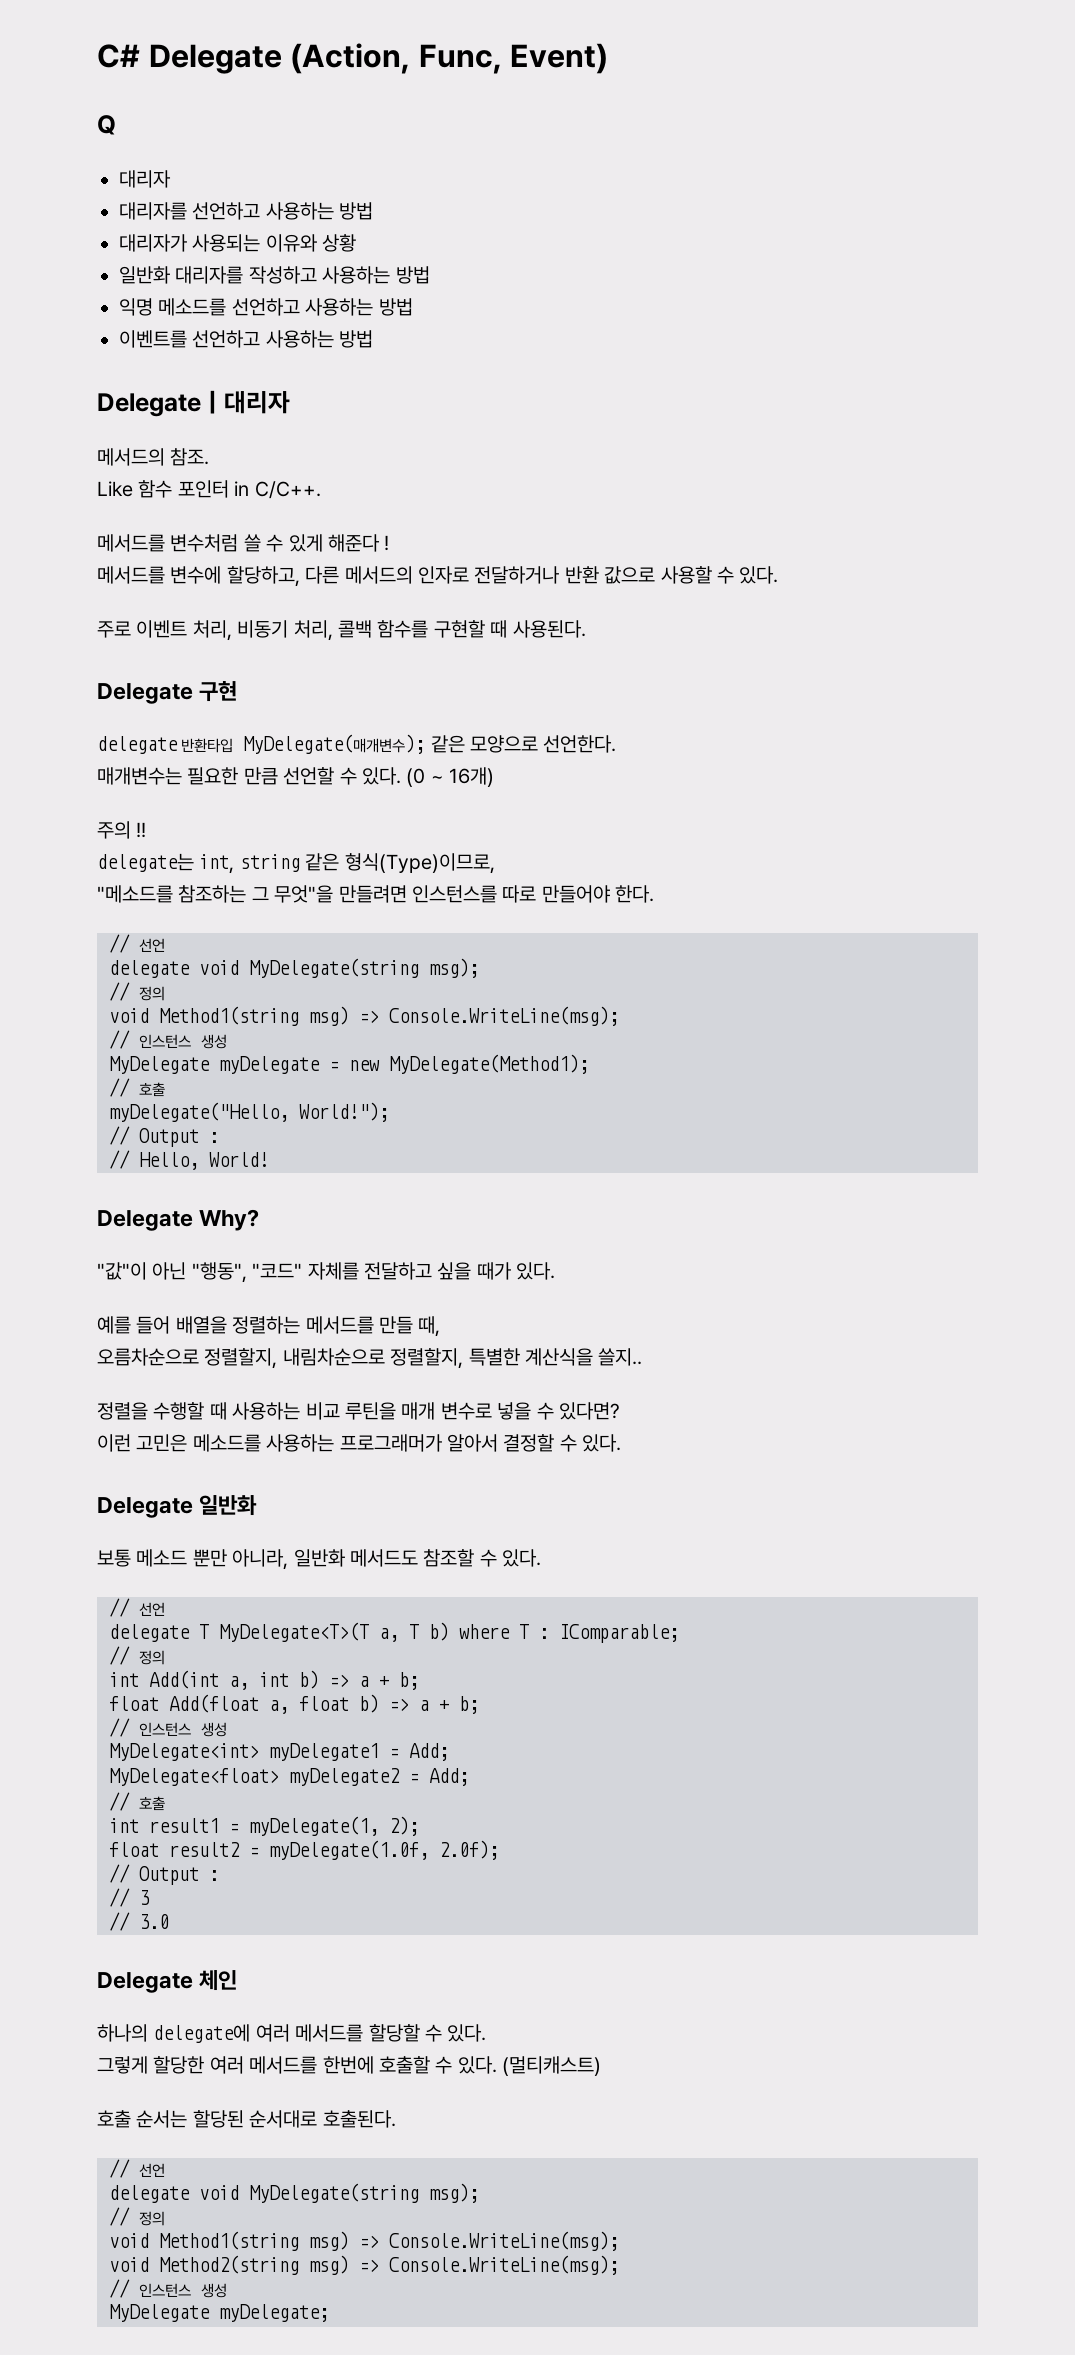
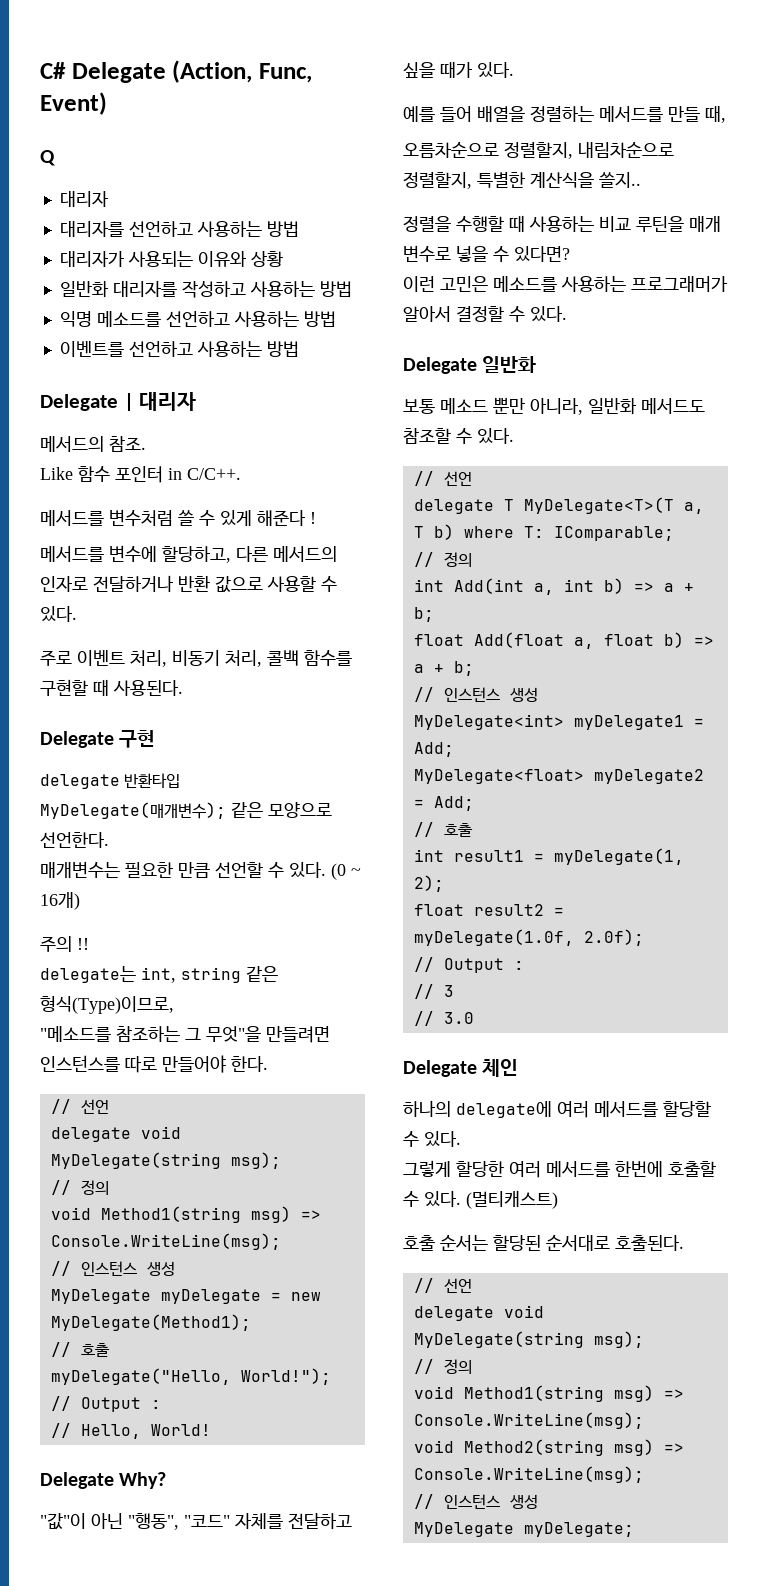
- delegate T MyDelegate<T>(T a, T b) where T : IComparable;
+ delegate T MyDelegate<T>(T a, T b) where T: IComparable;

